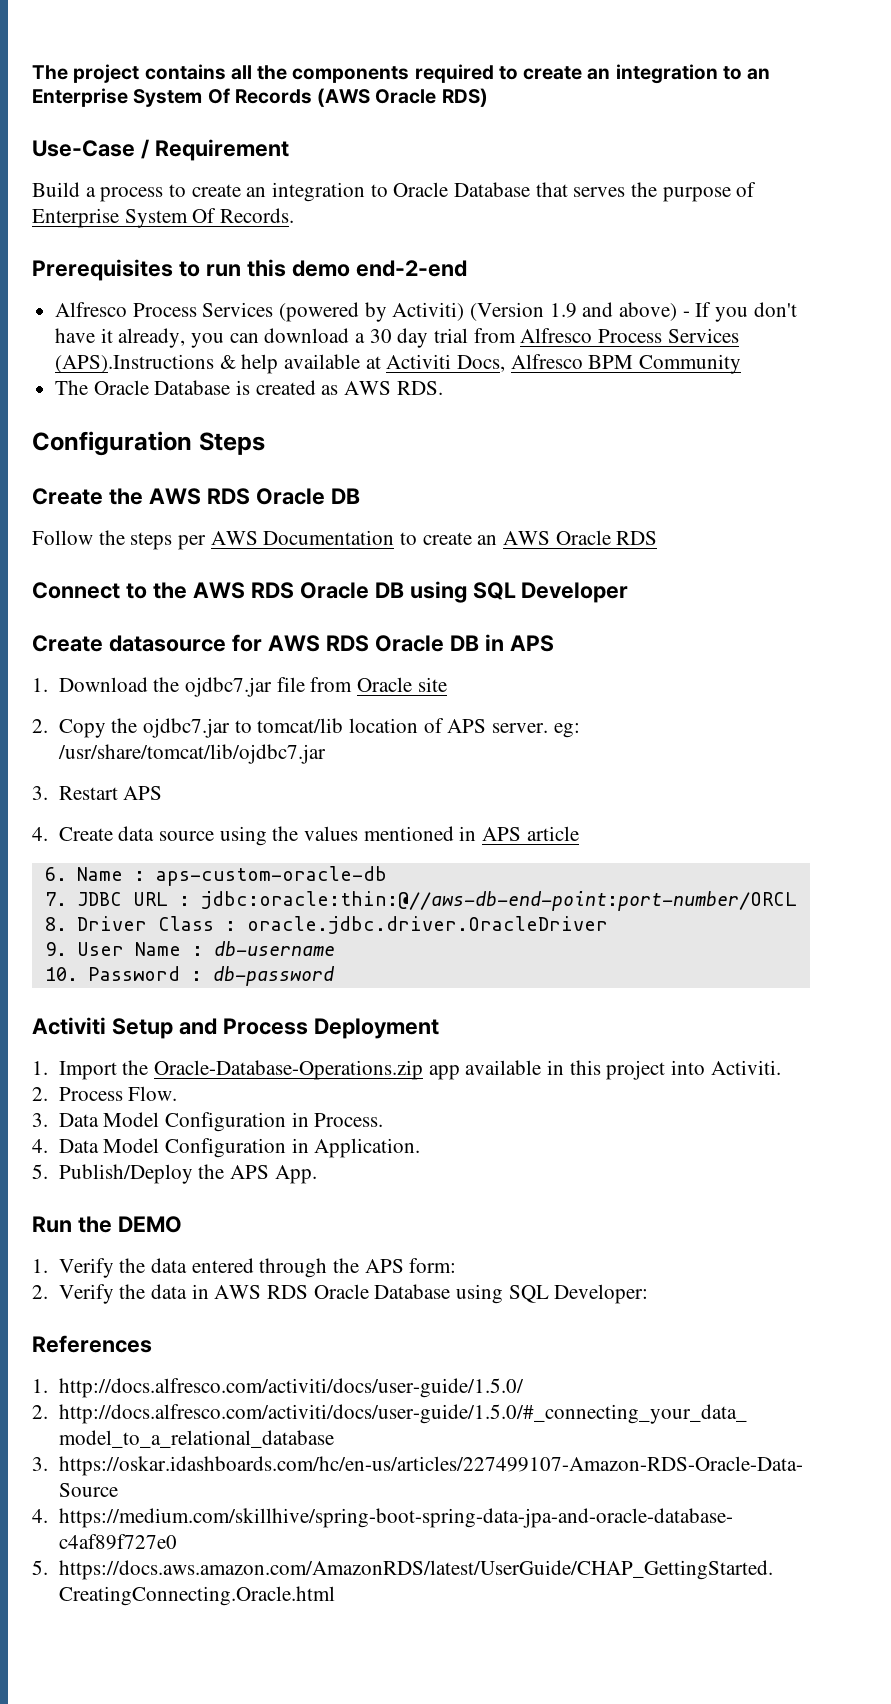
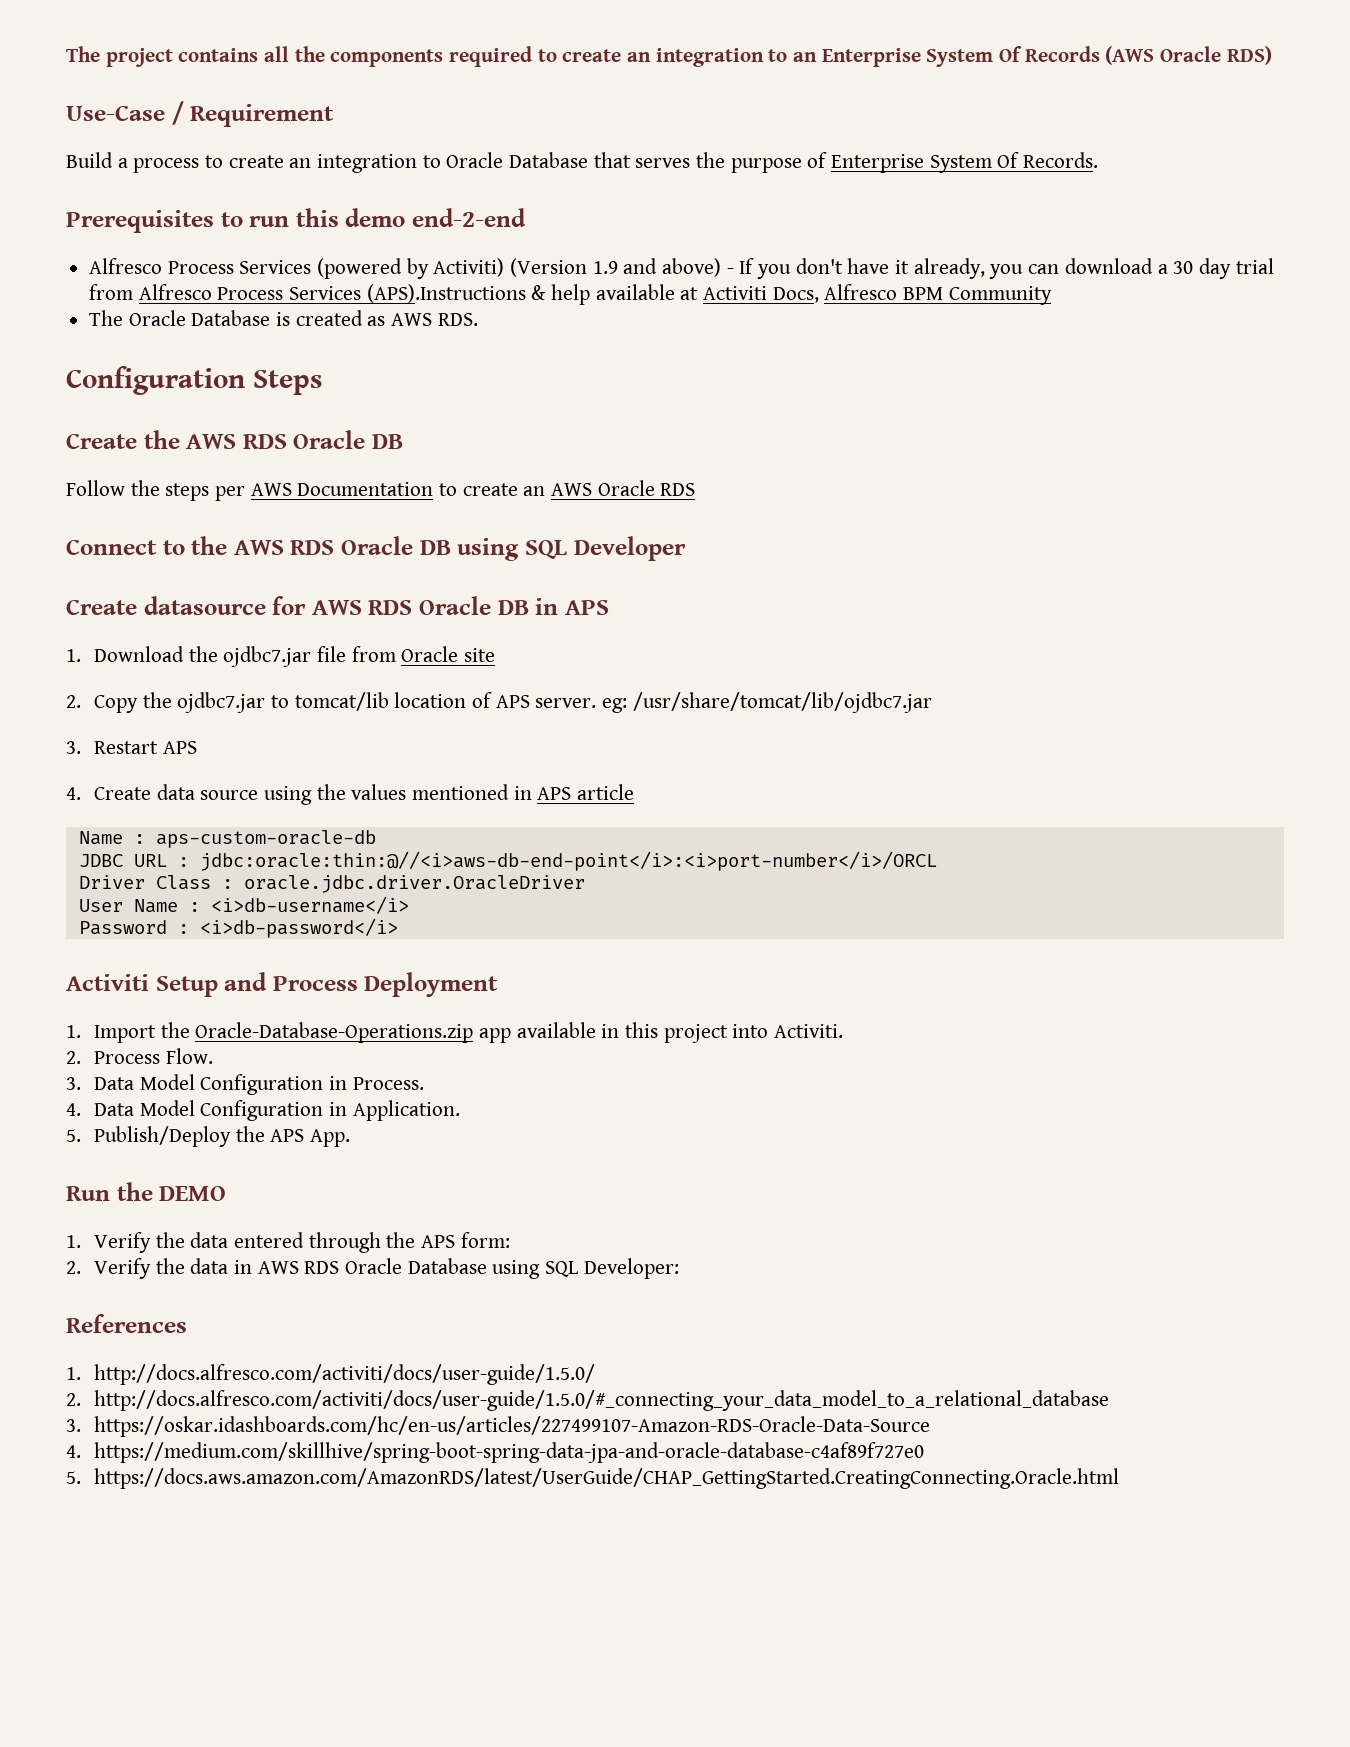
- 6. Name : aps-custom-oracle-db
+ Name : aps-custom-oracle-db
- 7. JDBC URL : jdbc:oracle:thin:@//aws-db-end-point:port-number/ORCL
- 8. Driver Class : oracle.jdbc.driver.OracleDriver
+ JDBC URL : jdbc:oracle:thin:@//<i>aws-db-end-point</i>:<i>port-number</i>/ORCL
+ Driver Class : oracle.jdbc.driver.OracleDriver
- 9. User Name : db-username
- 10. Password : db-password
+ User Name : <i>db-username</i>
+ Password : <i>db-password</i>

